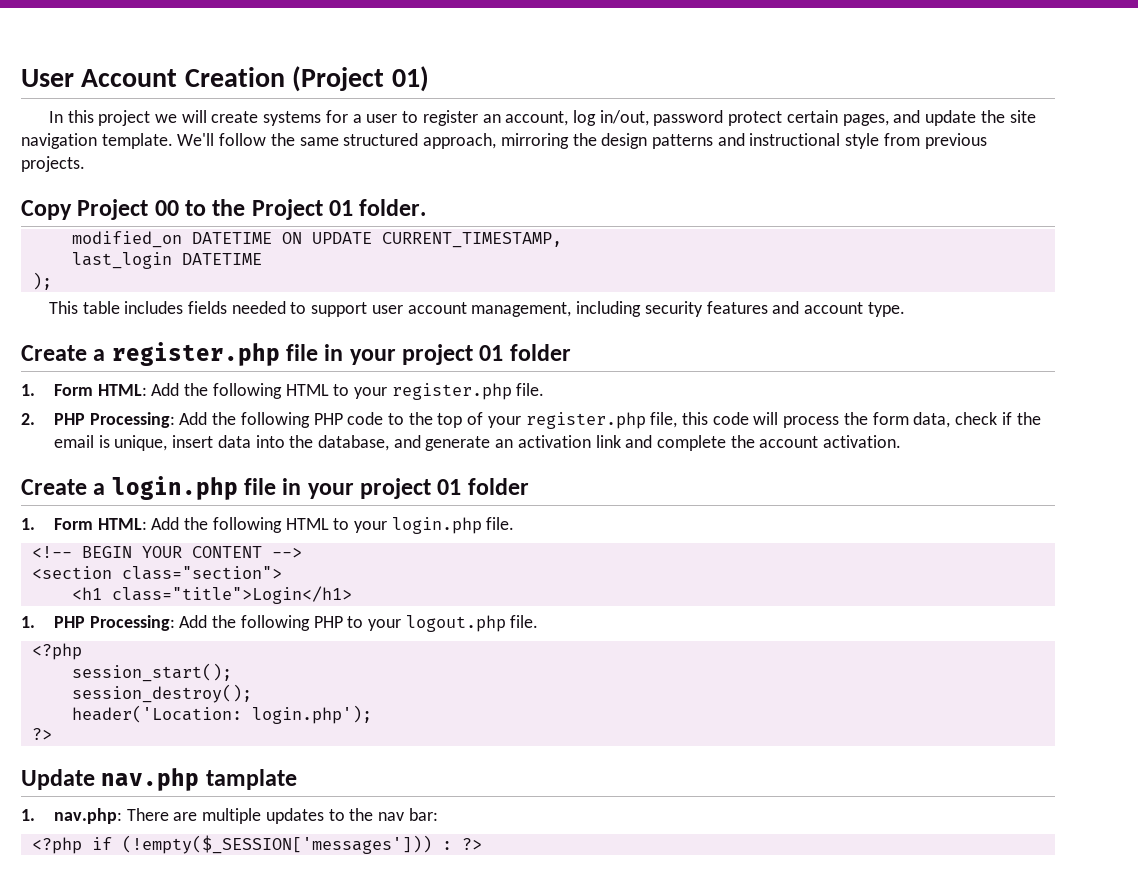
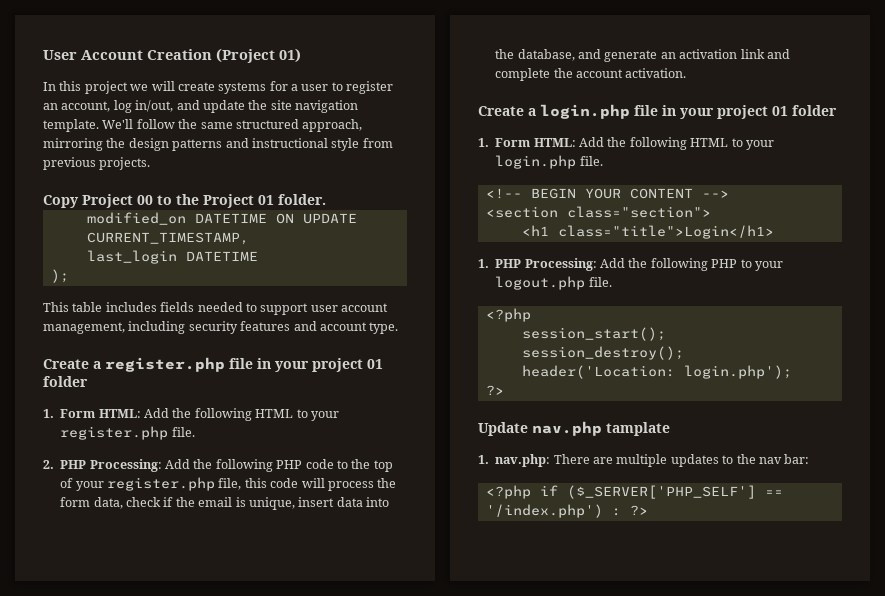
- In this project we will create systems for a user to register an account, log in/out, password protect certain pages, and update the site navigation template.
+ In this project we will create systems for a user to register an account, log in/out, and update the site navigation template.
- <?php if (!empty($_SESSION['messages'])) : ?>
+ <?php if ($_SERVER['PHP_SELF'] == '/index.php') : ?>

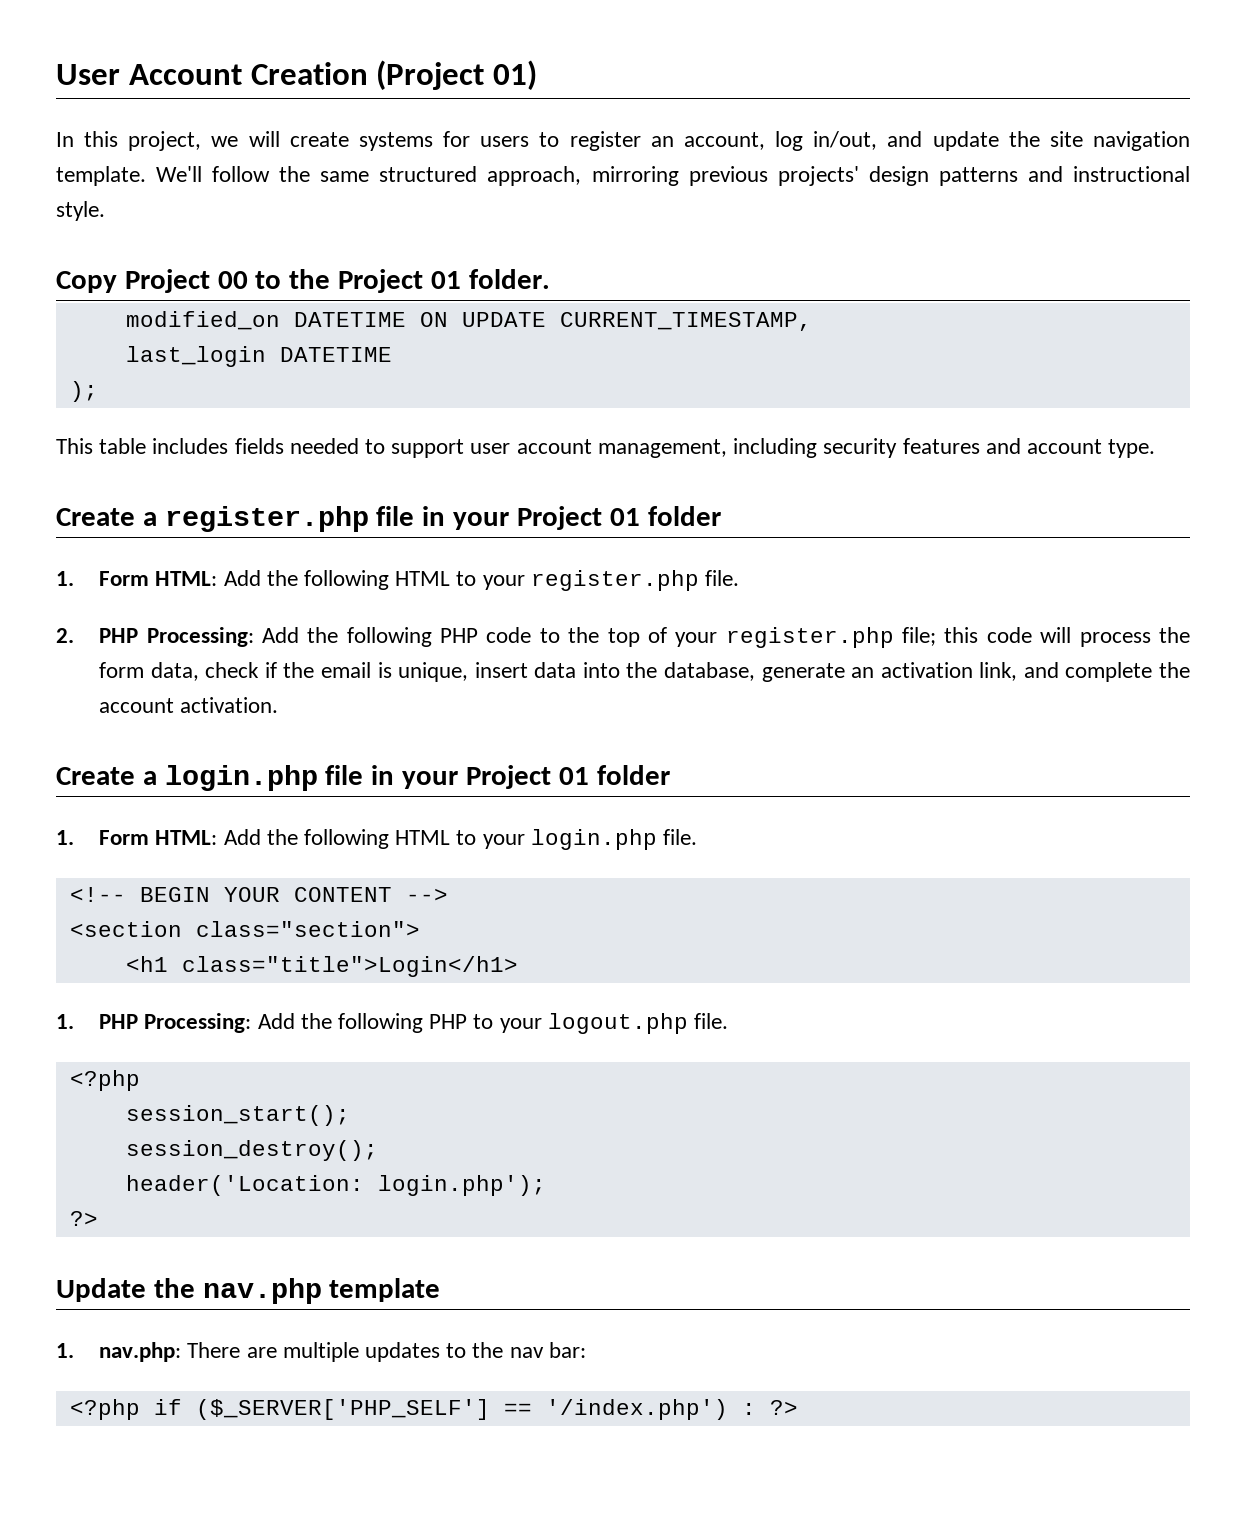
- In this project we will create systems for a user to register an account, log in/out, and update the site navigation template.
+ In this project, we will create systems for users to register an account, log in/out, and update the site navigation template.
- We'll follow the same structured approach, mirroring the design patterns and instructional style from previous projects.
+ We'll follow the same structured approach, mirroring previous projects' design patterns and instructional style.
- Create a register.php file in your project 01 folder
+ Create a register.php file in your Project 01 folder
- 2. PHP Processing: Add the following PHP code to the top of your register.php file, this code will process the form data, check if the email is unique, insert data into the database, and generate an activation link and complete the account activation.
+ 2. PHP Processing: Add the following PHP code to the top of your register.php file; this code will process the form data, check if the email is unique, insert data into the database, generate an activation link, and complete the account activation.
- Create a login.php file in your project 01 folder
+ Create a login.php file in your Project 01 folder
- Update nav.php tamplate
+ Update the nav.php template

